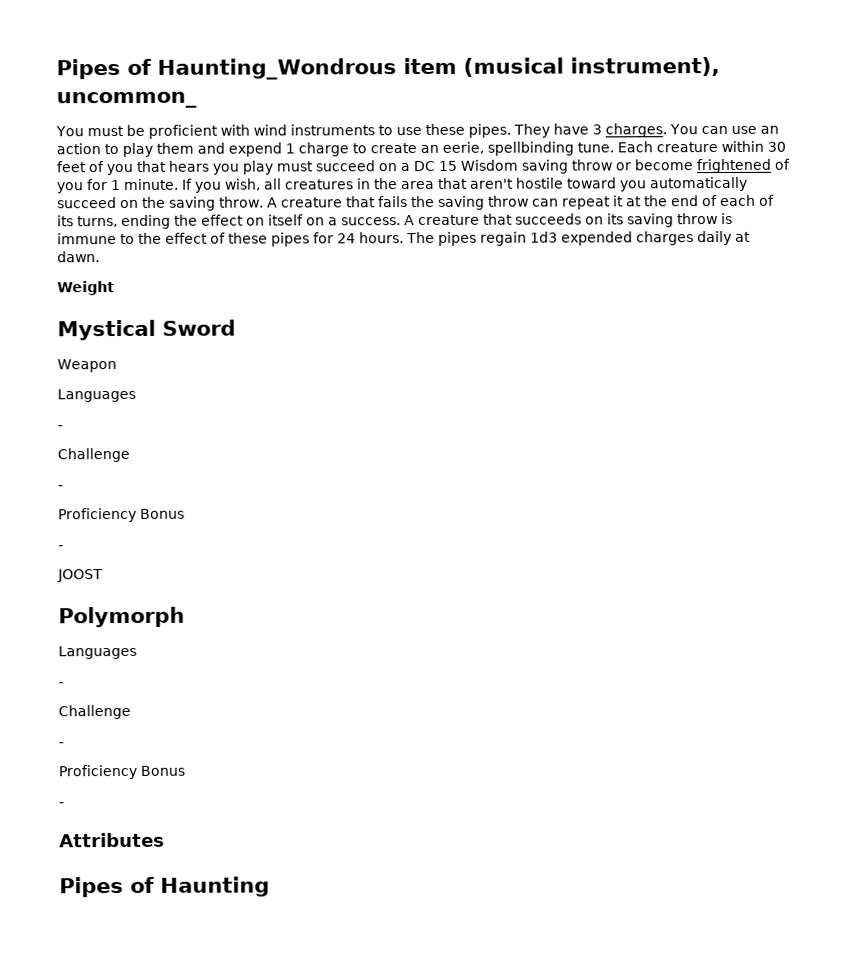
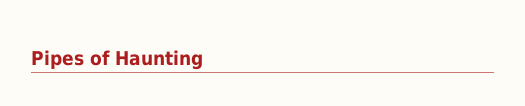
- Pipes of Haunting_Wondrous item (musical instrument), uncommon_
- You must be proficient with wind instruments to use these pipes. They have 3 charges. You can use an action to play them and expend 1 charge to create an eerie, spellbinding tune. Each creature within 30 feet of you that hears you play must succeed on a DC 15 Wisdom saving throw or become frightened of you for 1 minute. If you wish, all creatures in the area that aren't hostile toward you automatically succeed on the saving throw. A creature that fails the saving throw can repeat it at the end of each of its turns, ending the effect on itself on a success. A creature that succeeds on its saving throw is immune to the effect of these pipes for 24 hours. The pipes regain 1d3 expended charges daily at dawn.
- Weight
- Mystical Sword
- Weapon
- Languages
- -
- Challenge
- -
- Proficiency Bonus
- -
- JOOST
- Polymorph
- Languages
- -
- Challenge
- -
- Proficiency Bonus
- -
- Attributes

